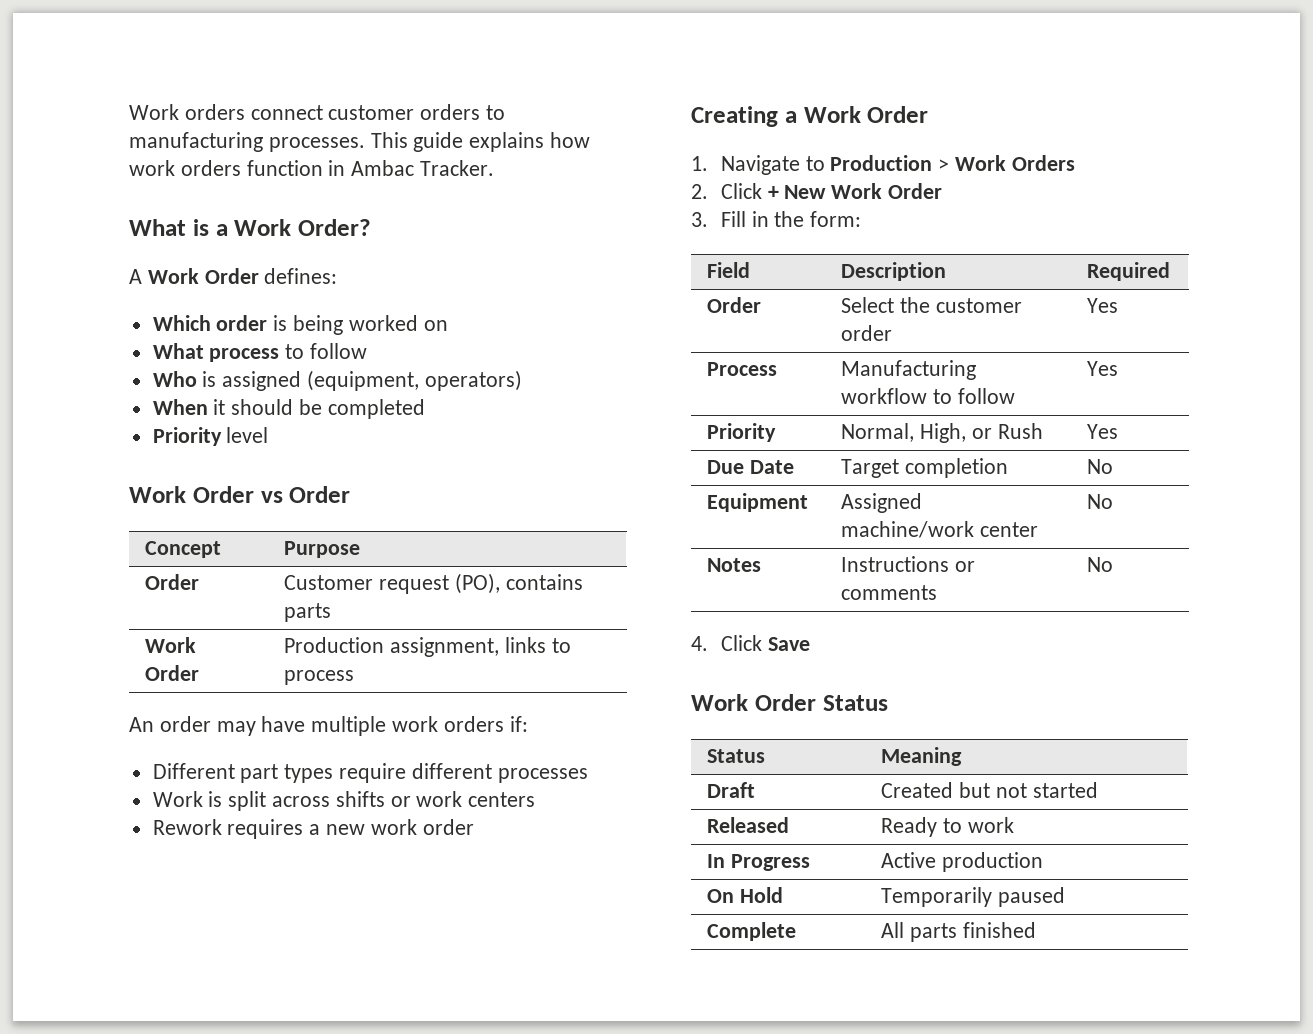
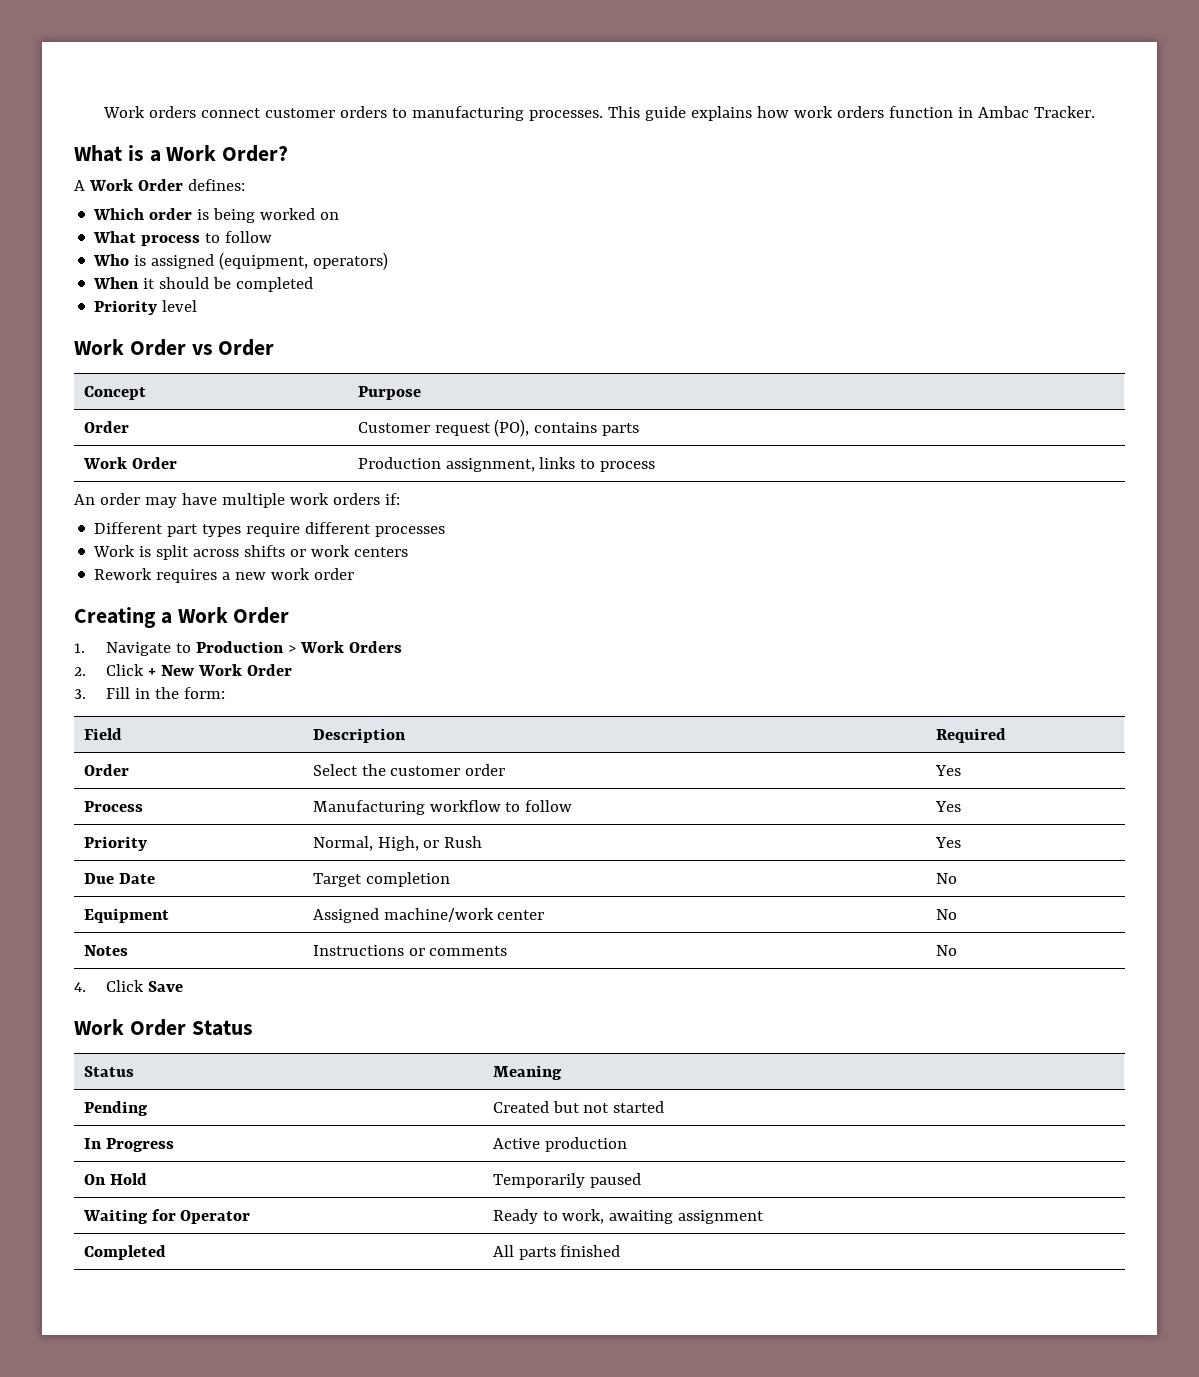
- Draft | Created but not started
+ Pending | Created but not started
- Released | Ready to work
- Complete | All parts finished
+ Waiting for Operator | Ready to work, awaiting assignment
+ Completed | All parts finished

